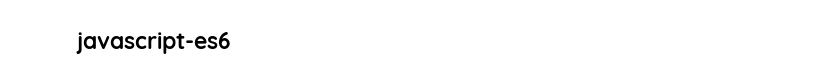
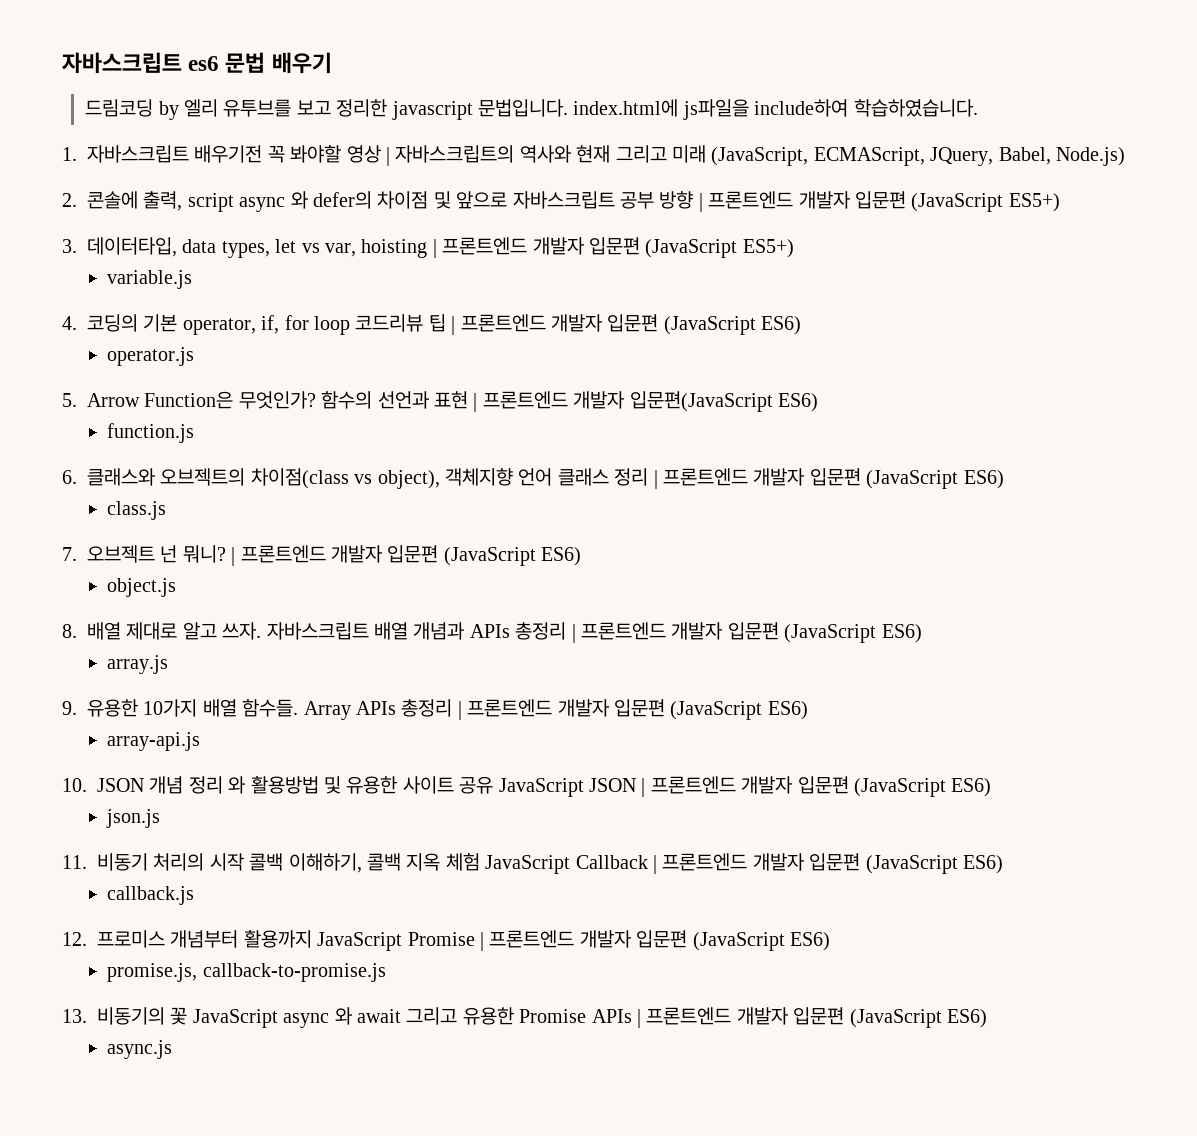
- javascript-es6
+ 자바스크립트 es6 문법 배우기
+ 드림코딩 by 엘리 유투브를 보고 정리한 javascript 문법입니다. index.html에 js파일을 include하여 학습하였습니다.
+ 1. 자바스크립트 배우기전 꼭 봐야할 영상 | 자바스크립트의 역사와 현재 그리고 미래 (JavaScript, ECMAScript, JQuery, Babel, Node.js)
+ 2. 콘솔에 출력, script async 와 defer의 차이점 및 앞으로 자바스크립트 공부 방향 | 프론트엔드 개발자 입문편 (JavaScript ES5+)
+ 3. 데이터타입, data types, let vs var, hoisting | 프론트엔드 개발자 입문편 (JavaScript ES5+)
+ variable.js
+ 4. 코딩의 기본 operator, if, for loop 코드리뷰 팁 | 프론트엔드 개발자 입문편 (JavaScript ES6)
+ operator.js
+ 5. Arrow Function은 무엇인가? 함수의 선언과 표현 | 프론트엔드 개발자 입문편(JavaScript ES6)
+ function.js
+ 6. 클래스와 오브젝트의 차이점(class vs object), 객체지향 언어 클래스 정리 | 프론트엔드 개발자 입문편 (JavaScript ES6)
+ class.js
+ 7. 오브젝트 넌 뭐니? | 프론트엔드 개발자 입문편 (JavaScript ES6)
+ object.js
+ 8. 배열 제대로 알고 쓰자. 자바스크립트 배열 개념과 APIs 총정리 | 프론트엔드 개발자 입문편 (JavaScript ES6)
+ array.js
+ 9. 유용한 10가지 배열 함수들. Array APIs 총정리 | 프론트엔드 개발자 입문편 (JavaScript ES6)
+ array-api.js
+ 10. JSON 개념 정리 와 활용방법 및 유용한 사이트 공유 JavaScript JSON | 프론트엔드 개발자 입문편 (JavaScript ES6)
+ json.js
+ 11. 비동기 처리의 시작 콜백 이해하기, 콜백 지옥 체험 JavaScript Callback | 프론트엔드 개발자 입문편 (JavaScript ES6)
+ callback.js
+ 12. 프로미스 개념부터 활용까지 JavaScript Promise | 프론트엔드 개발자 입문편 (JavaScript ES6)
+ promise.js, callback-to-promise.js
+ 13. 비동기의 꽃 JavaScript async 와 await 그리고 유용한 Promise APIs | 프론트엔드 개발자 입문편 (JavaScript ES6)
+ async.js

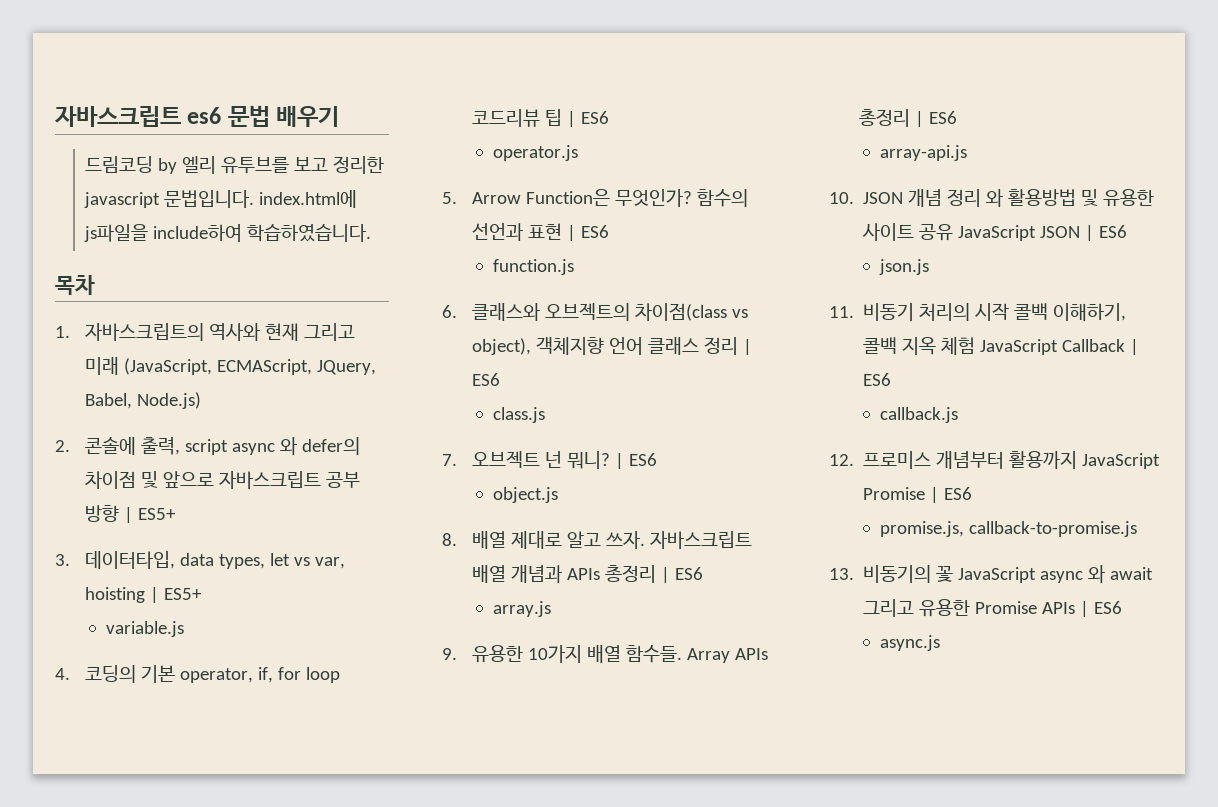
+ 목차
- 1. 자바스크립트 배우기전 꼭 봐야할 영상 | 자바스크립트의 역사와 현재 그리고 미래 (JavaScript, ECMAScript, JQuery, Babel, Node.js)
+ 1. 자바스크립트의 역사와 현재 그리고 미래 (JavaScript, ECMAScript, JQuery, Babel, Node.js)
- 2. 콘솔에 출력, script async 와 defer의 차이점 및 앞으로 자바스크립트 공부 방향 | 프론트엔드 개발자 입문편 (JavaScript ES5+)
+ 2. 콘솔에 출력, script async 와 defer의 차이점 및 앞으로 자바스크립트 공부 방향 | ES5+
- 3. 데이터타입, data types, let vs var, hoisting | 프론트엔드 개발자 입문편 (JavaScript ES5+)
+ 3. 데이터타입, data types, let vs var, hoisting | ES5+
- 4. 코딩의 기본 operator, if, for loop 코드리뷰 팁 | 프론트엔드 개발자 입문편 (JavaScript ES6)
+ 4. 코딩의 기본 operator, if, for loop 코드리뷰 팁 | ES6
- 함수의 선언과 표현 | 프론트엔드 개발자 입문편(JavaScript ES6)
+ 함수의 선언과 표현 | ES6
- 6. 클래스와 오브젝트의 차이점(class vs object), 객체지향 언어 클래스 정리 | 프론트엔드 개발자 입문편 (JavaScript ES6)
+ 6. 클래스와 오브젝트의 차이점(class vs object), 객체지향 언어 클래스 정리 | ES6
- 7. 오브젝트 넌 뭐니? | 프론트엔드 개발자 입문편 (JavaScript ES6)
+ 7. 오브젝트 넌 뭐니? | ES6
- 자바스크립트 배열 개념과 APIs 총정리 | 프론트엔드 개발자 입문편 (JavaScript ES6)
+ 자바스크립트 배열 개념과 APIs 총정리 | ES6
- Array APIs 총정리 | 프론트엔드 개발자 입문편 (JavaScript ES6)
+ Array APIs 총정리 | ES6
- 10. JSON 개념 정리 와 활용방법 및 유용한 사이트 공유 JavaScript JSON | 프론트엔드 개발자 입문편 (JavaScript ES6)
+ 10. JSON 개념 정리 와 활용방법 및 유용한 사이트 공유 JavaScript JSON | ES6
- 11. 비동기 처리의 시작 콜백 이해하기, 콜백 지옥 체험 JavaScript Callback | 프론트엔드 개발자 입문편 (JavaScript ES6)
+ 11. 비동기 처리의 시작 콜백 이해하기, 콜백 지옥 체험 JavaScript Callback | ES6
- 12. 프로미스 개념부터 활용까지 JavaScript Promise | 프론트엔드 개발자 입문편 (JavaScript ES6)
+ 12. 프로미스 개념부터 활용까지 JavaScript Promise | ES6
- 13. 비동기의 꽃 JavaScript async 와 await 그리고 유용한 Promise APIs | 프론트엔드 개발자 입문편 (JavaScript ES6)
+ 13. 비동기의 꽃 JavaScript async 와 await 그리고 유용한 Promise APIs | ES6

